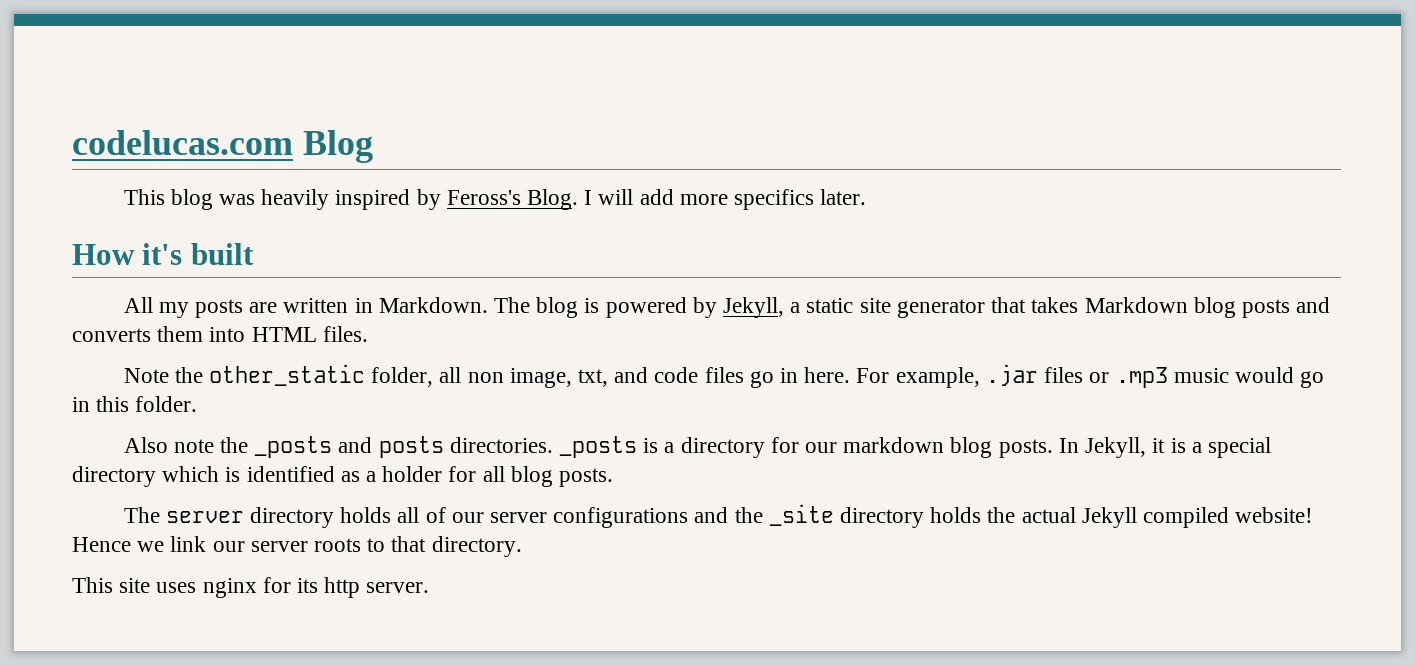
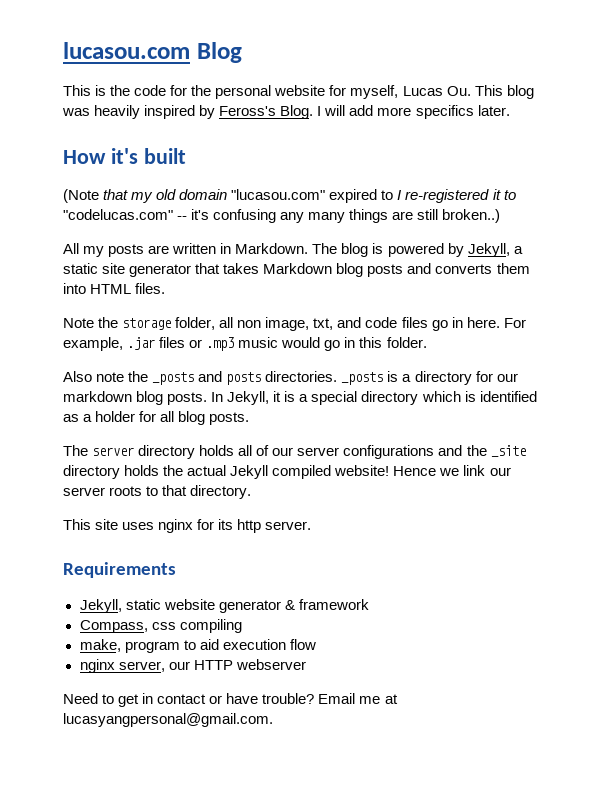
- codelucas.com Blog
+ lucasou.com Blog
- This blog was heavily inspired by Feross's Blog.
+ This is the code for the personal website for myself, Lucas Ou. This blog was heavily inspired by Feross's Blog.
+ (Note that my old domain "lucasou.com" expired to I re-registered it to "codelucas.com" -- it's confusing any many things are still broken..)
- Note the other_static folder, all non image, txt, and code files go in here.
+ Note the storage folder, all non image, txt, and code files go in here.
+ Requirements
+ Jekyll, static website generator & framework
+ Compass, css compiling
+ make, program to aid execution flow
+ nginx server, our HTTP webserver
+ Need to get in contact or have trouble? Email me at lucasyangpersonal@gmail.com.

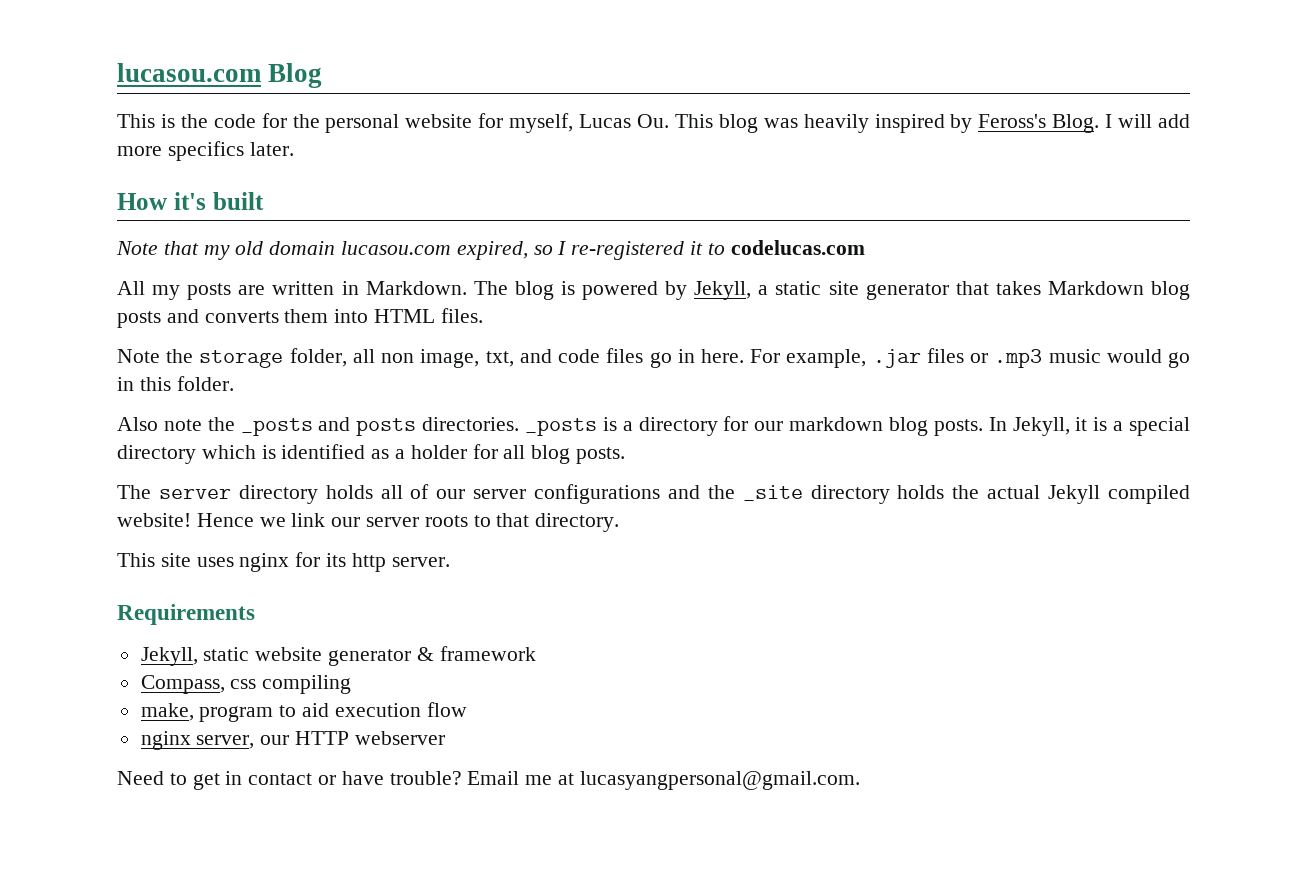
- (Note that my old domain "lucasou.com" expired to I re-registered it to "codelucas.com" -- it's confusing any many things are still broken..)
+ Note that my old domain lucasou.com expired, so I re-registered it to codelucas.com

